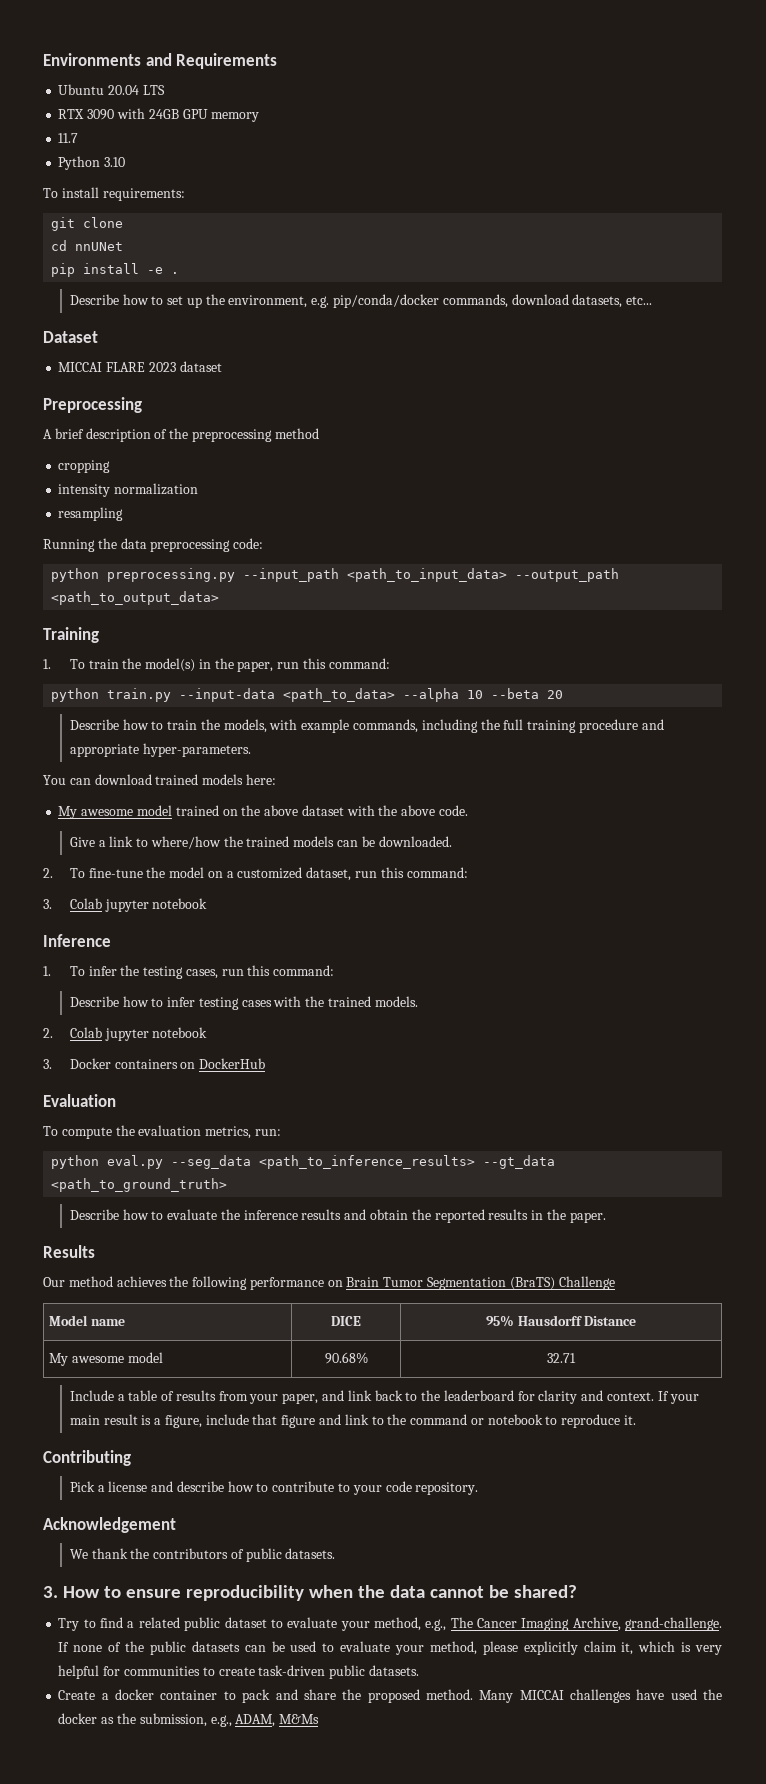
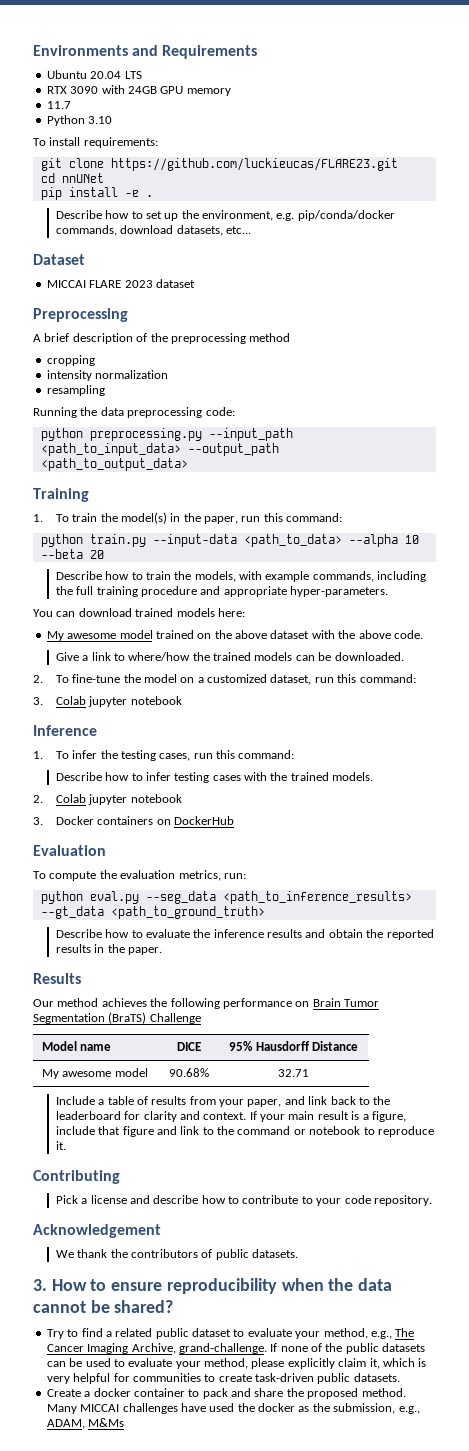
- git clone
+ git clone https://github.com/luckieucas/FLARE23.git

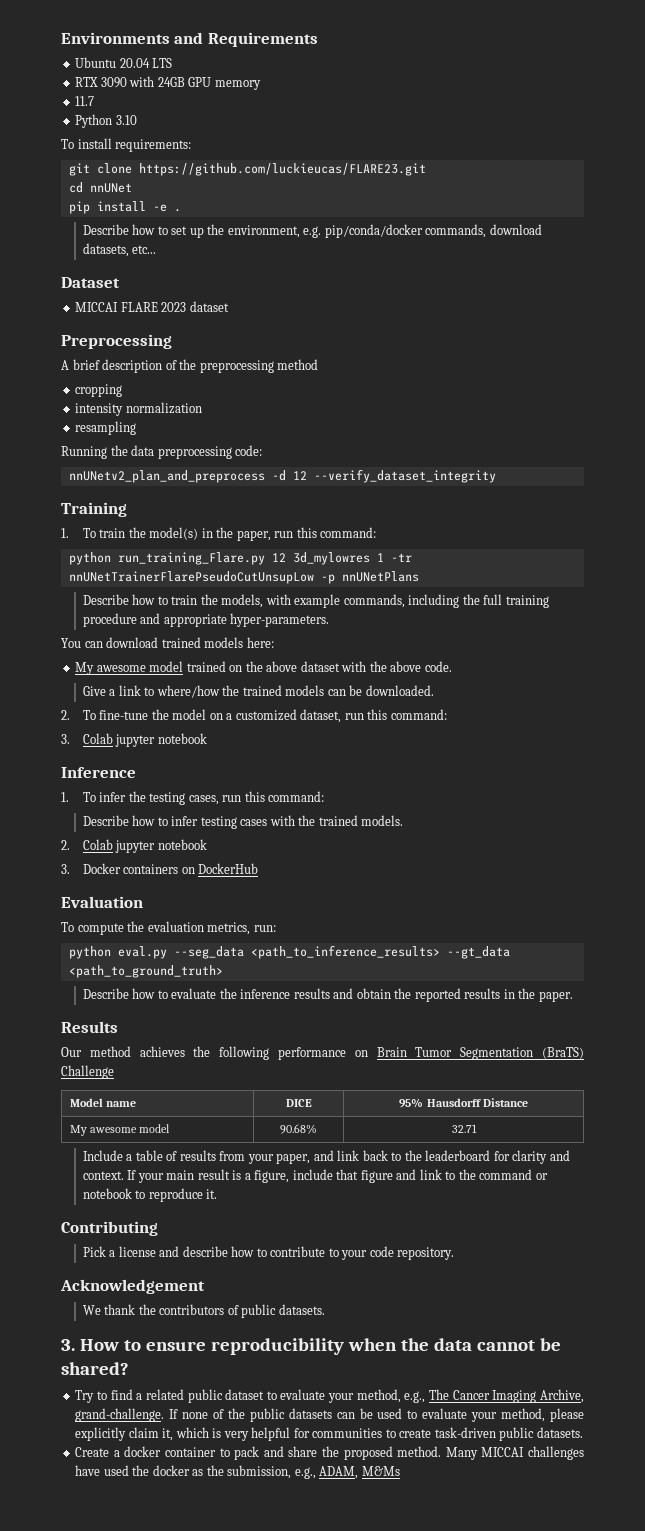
- python preprocessing.py --input_path <path_to_input_data> --output_path <path_to_output_data>
+ nnUNetv2_plan_and_preprocess -d 12 --verify_dataset_integrity
- python train.py --input-data <path_to_data> --alpha 10 --beta 20
+ python run_training_Flare.py 12 3d_mylowres 1 -tr nnUNetTrainerFlarePseudoCutUnsupLow -p nnUNetPlans

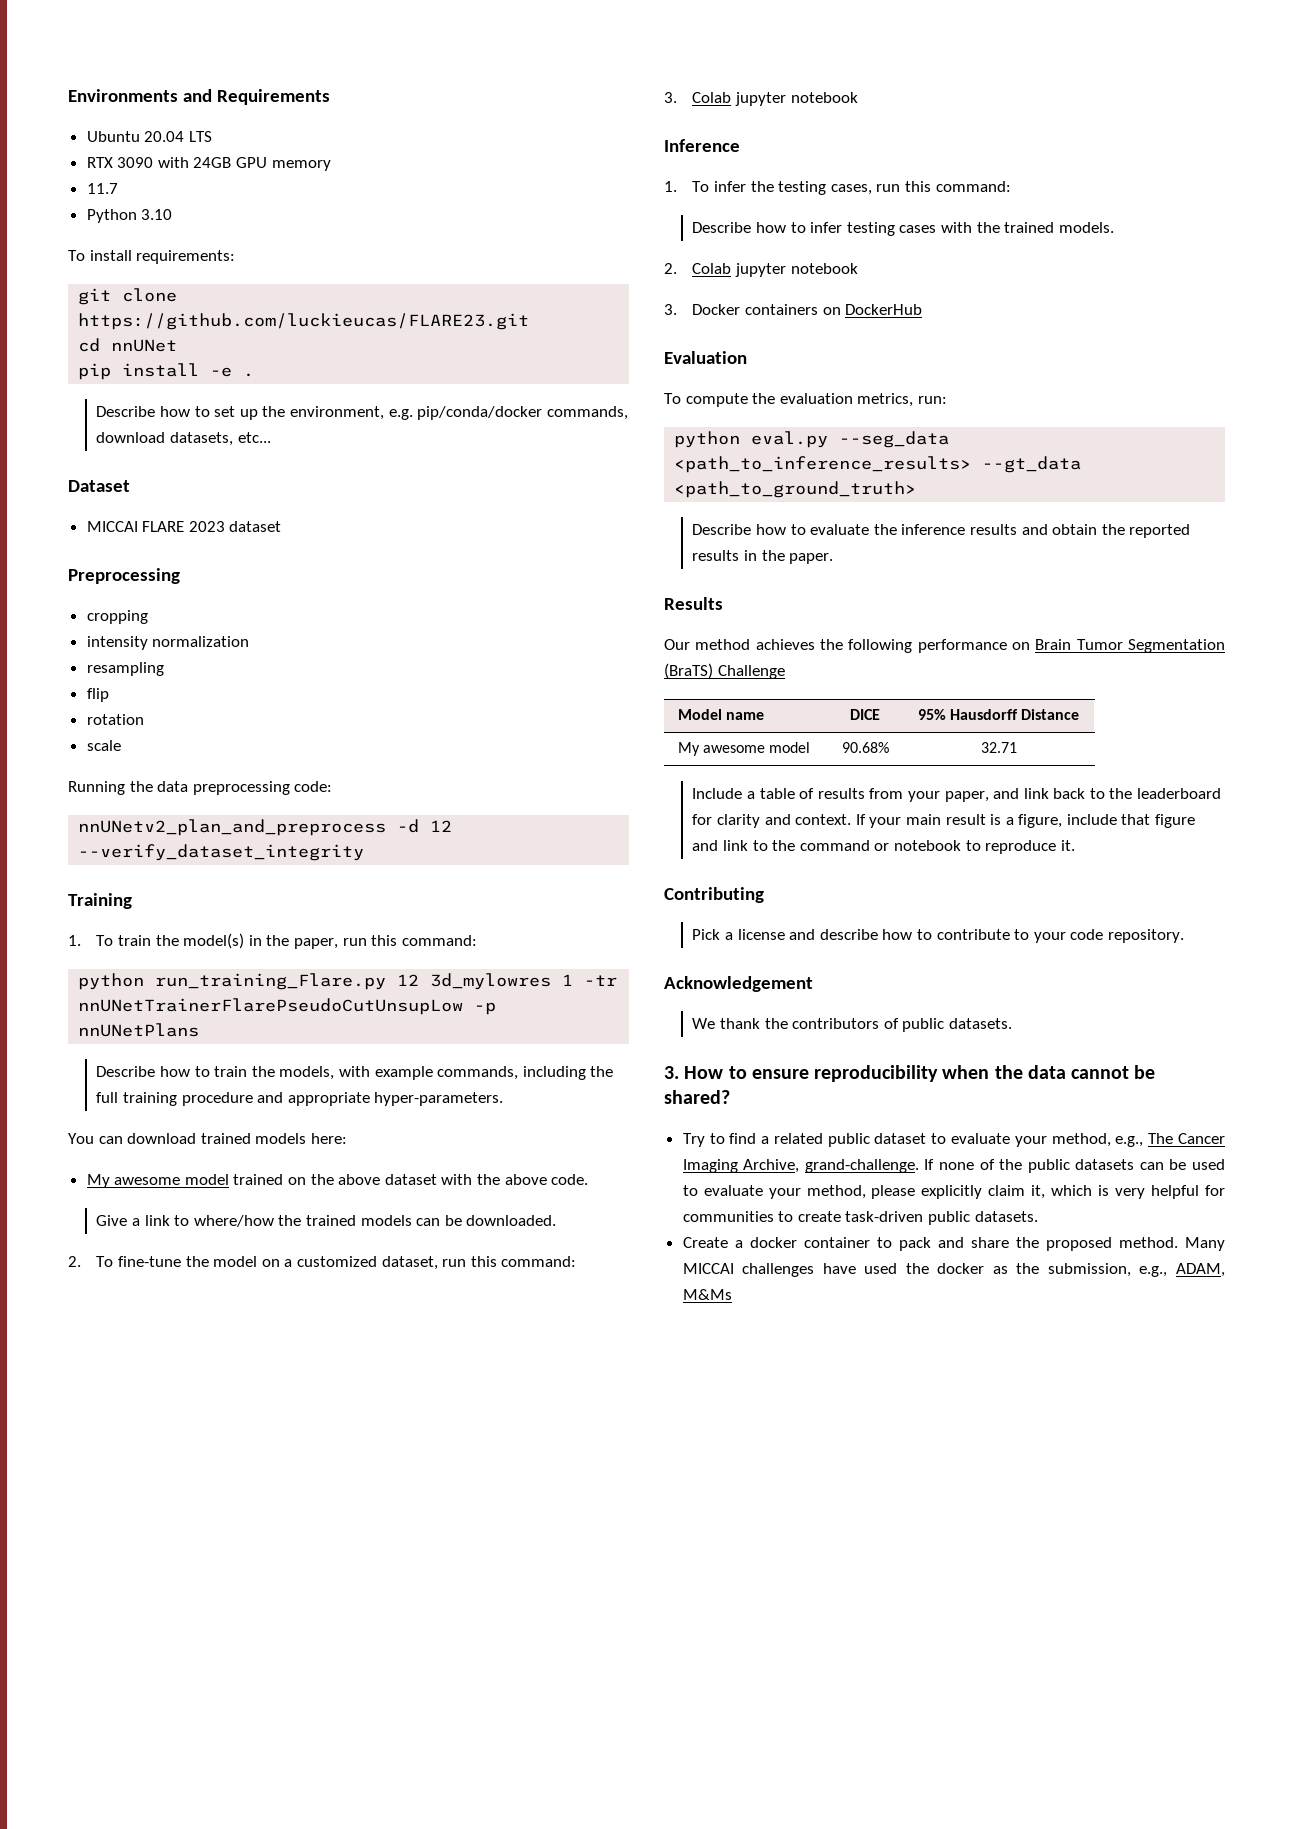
- A brief description of the preprocessing method
+ flip
+ rotation
+ scale

